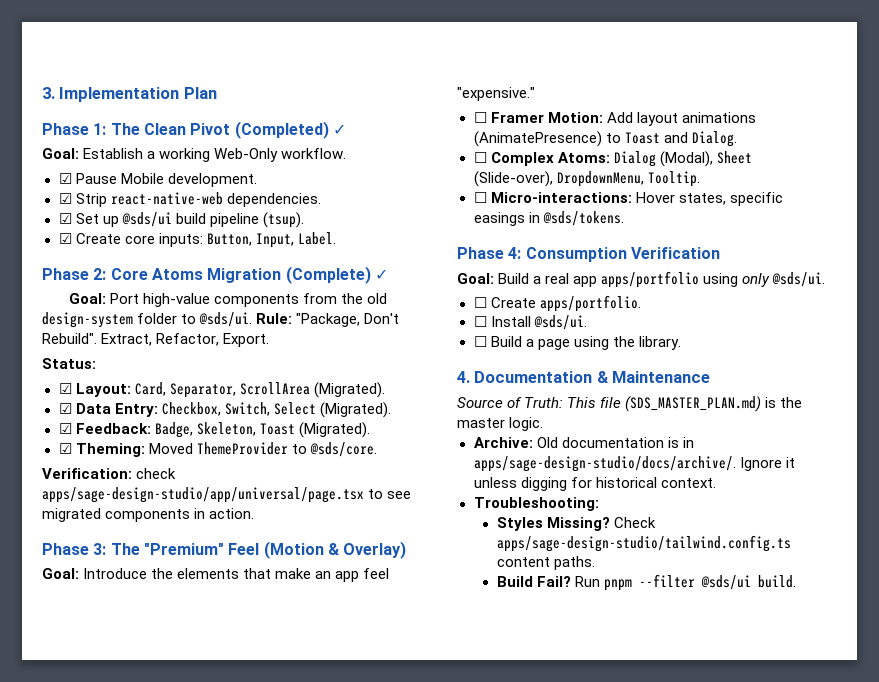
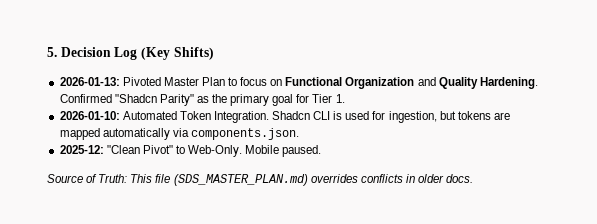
- 3. Implementation Plan
- Phase 1: The Clean Pivot (Completed) ✓
- Goal: Establish a working Web-Only workflow.
- ☑ Pause Mobile development.
- ☑ Strip react-native-web dependencies.
- ☑ Set up @sds/ui build pipeline (tsup).
- ☑ Create core inputs: Button, Input, Label.
- Phase 2: Core Atoms Migration (Complete) ✓
- Goal: Port high-value components from the old design-system folder to @sds/ui. Rule: "Package, Don't Rebuild". Extract, Refactor, Export.
- Status:
- ☑ Layout: Card, Separator, ScrollArea (Migrated).
- ☑ Data Entry: Checkbox, Switch, Select (Migrated).
- ☑ Feedback: Badge, Skeleton, Toast (Migrated).
- ☑ Theming: Moved ThemeProvider to @sds/core.
- Verification: check apps/sage-design-studio/app/universal/page.tsx to see migrated components in action.
- Phase 3: The "Premium" Feel (Motion & Overlay)
- Goal: Introduce the elements that make an app feel "expensive."
- ☐ Framer Motion: Add layout animations (AnimatePresence) to Toast and Dialog.
- ☐ Complex Atoms: Dialog (Modal), Sheet (Slide-over), DropdownMenu, Tooltip.
- ☐ Micro-interactions: Hover states, specific easings in @sds/tokens.
- Phase 4: Consumption Verification
- Goal: Build a real app apps/portfolio using only @sds/ui.
- ☐ Create apps/portfolio.
- ☐ Install @sds/ui.
- ☐ Build a page using the library.
- 4. Documentation & Maintenance
+ 5. Decision Log (Key Shifts)
+ 2026-01-13: Pivoted Master Plan to focus on Functional Organization and Quality Hardening. Confirmed "Shadcn Parity" as the primary goal for Tier 1.
+ 2026-01-10: Automated Token Integration. Shadcn CLI is used for ingestion, but tokens are mapped automatically via components.json.
+ 2025-12: "Clean Pivot" to Web-Only. Mobile paused.
- Source of Truth: This file (SDS_MASTER_PLAN.md) is the master logic.
- Archive: Old documentation is in apps/sage-design-studio/docs/archive/. Ignore it unless digging for historical context.
- Troubleshooting:
- Styles Missing? Check apps/sage-design-studio/tailwind.config.ts content paths.
- Build Fail? Run pnpm --filter @sds/ui build.
+ Source of Truth: This file (SDS_MASTER_PLAN.md) overrides conflicts in older docs.

